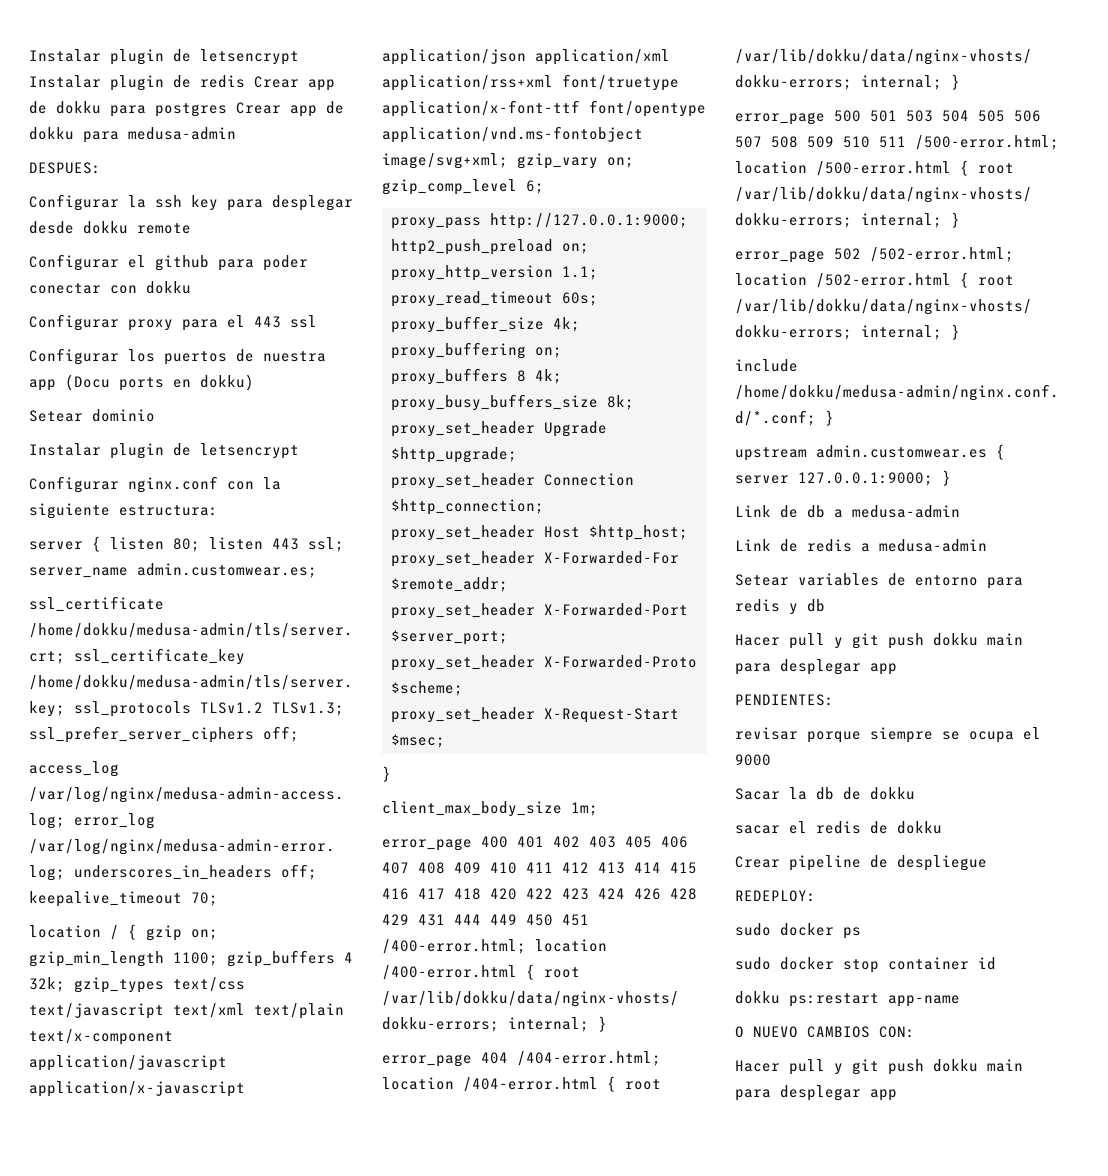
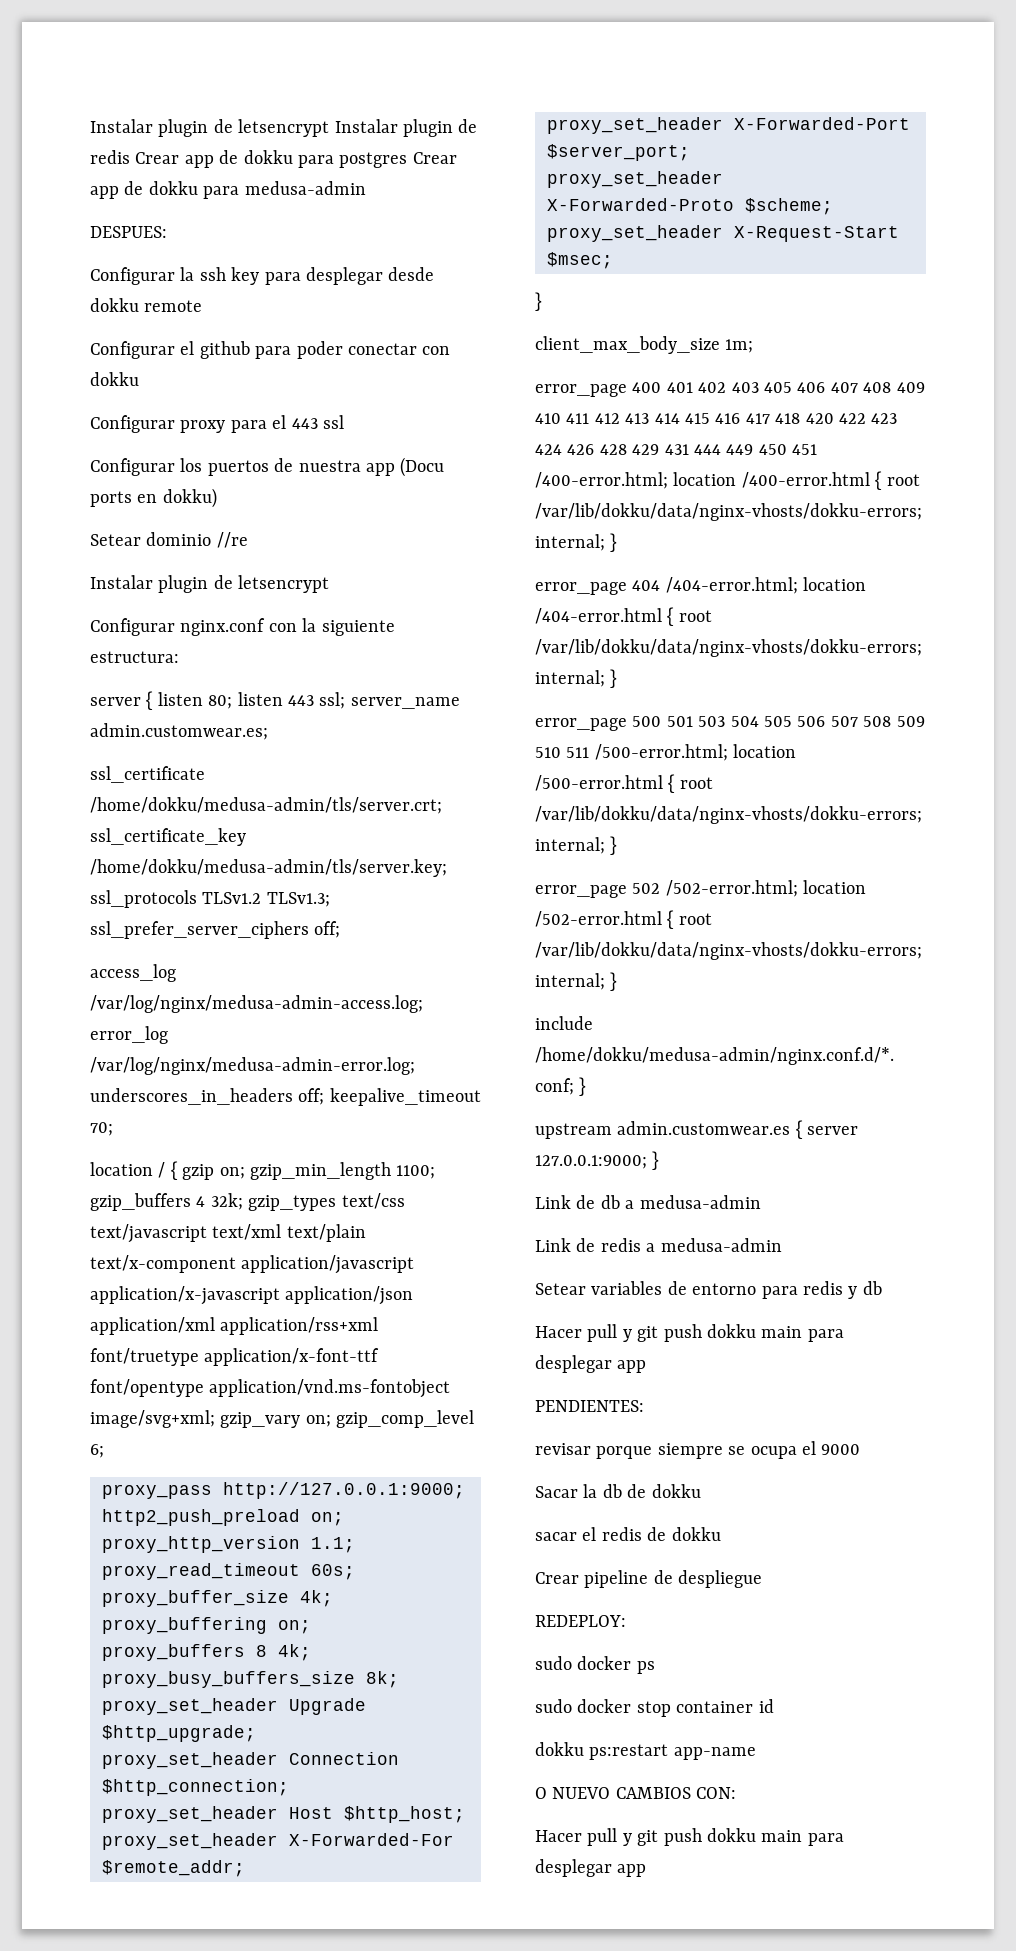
- Setear dominio
+ Setear dominio //re

